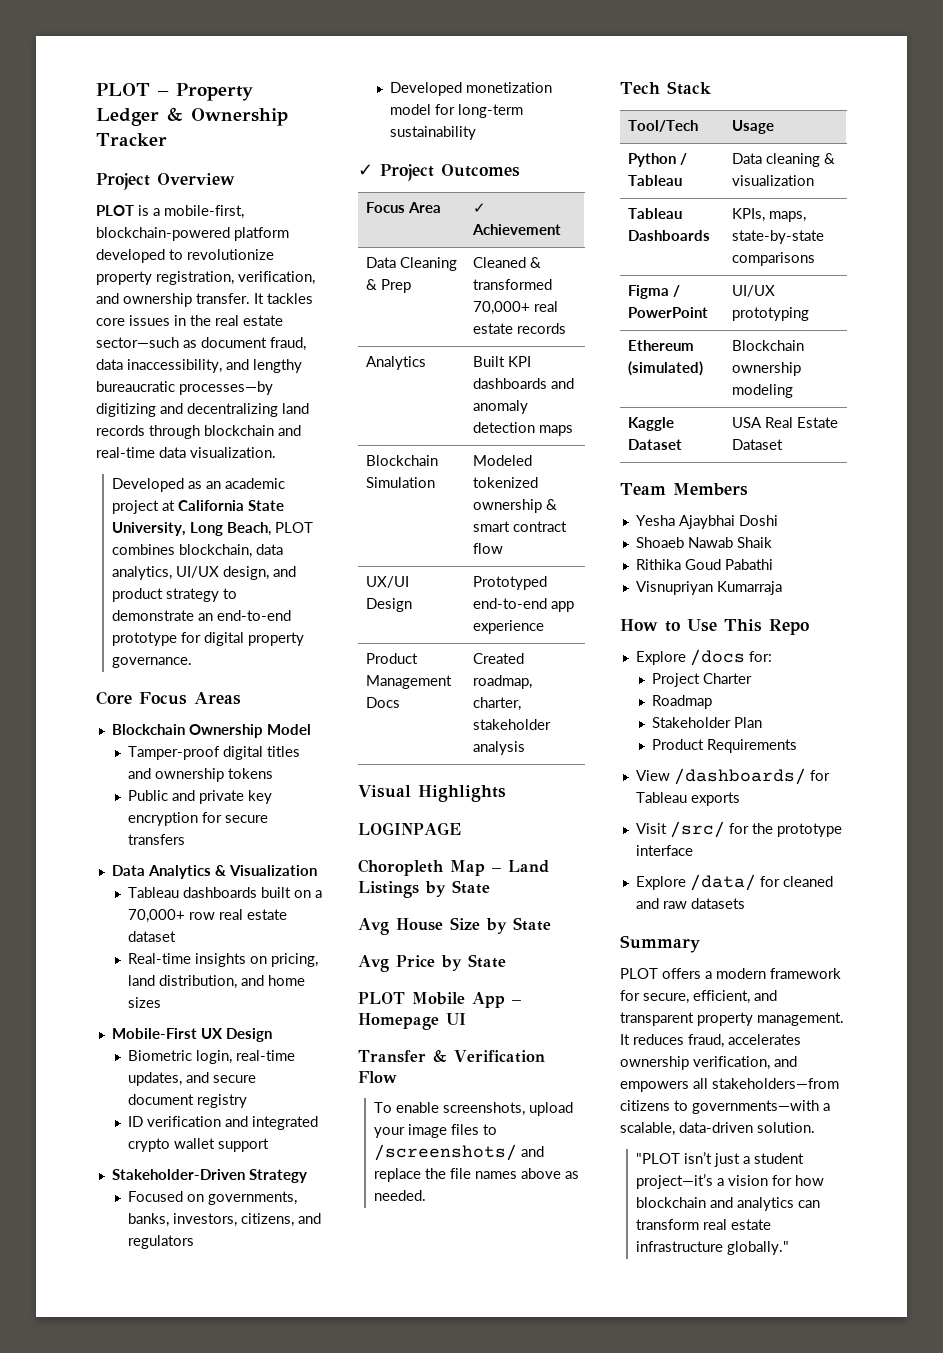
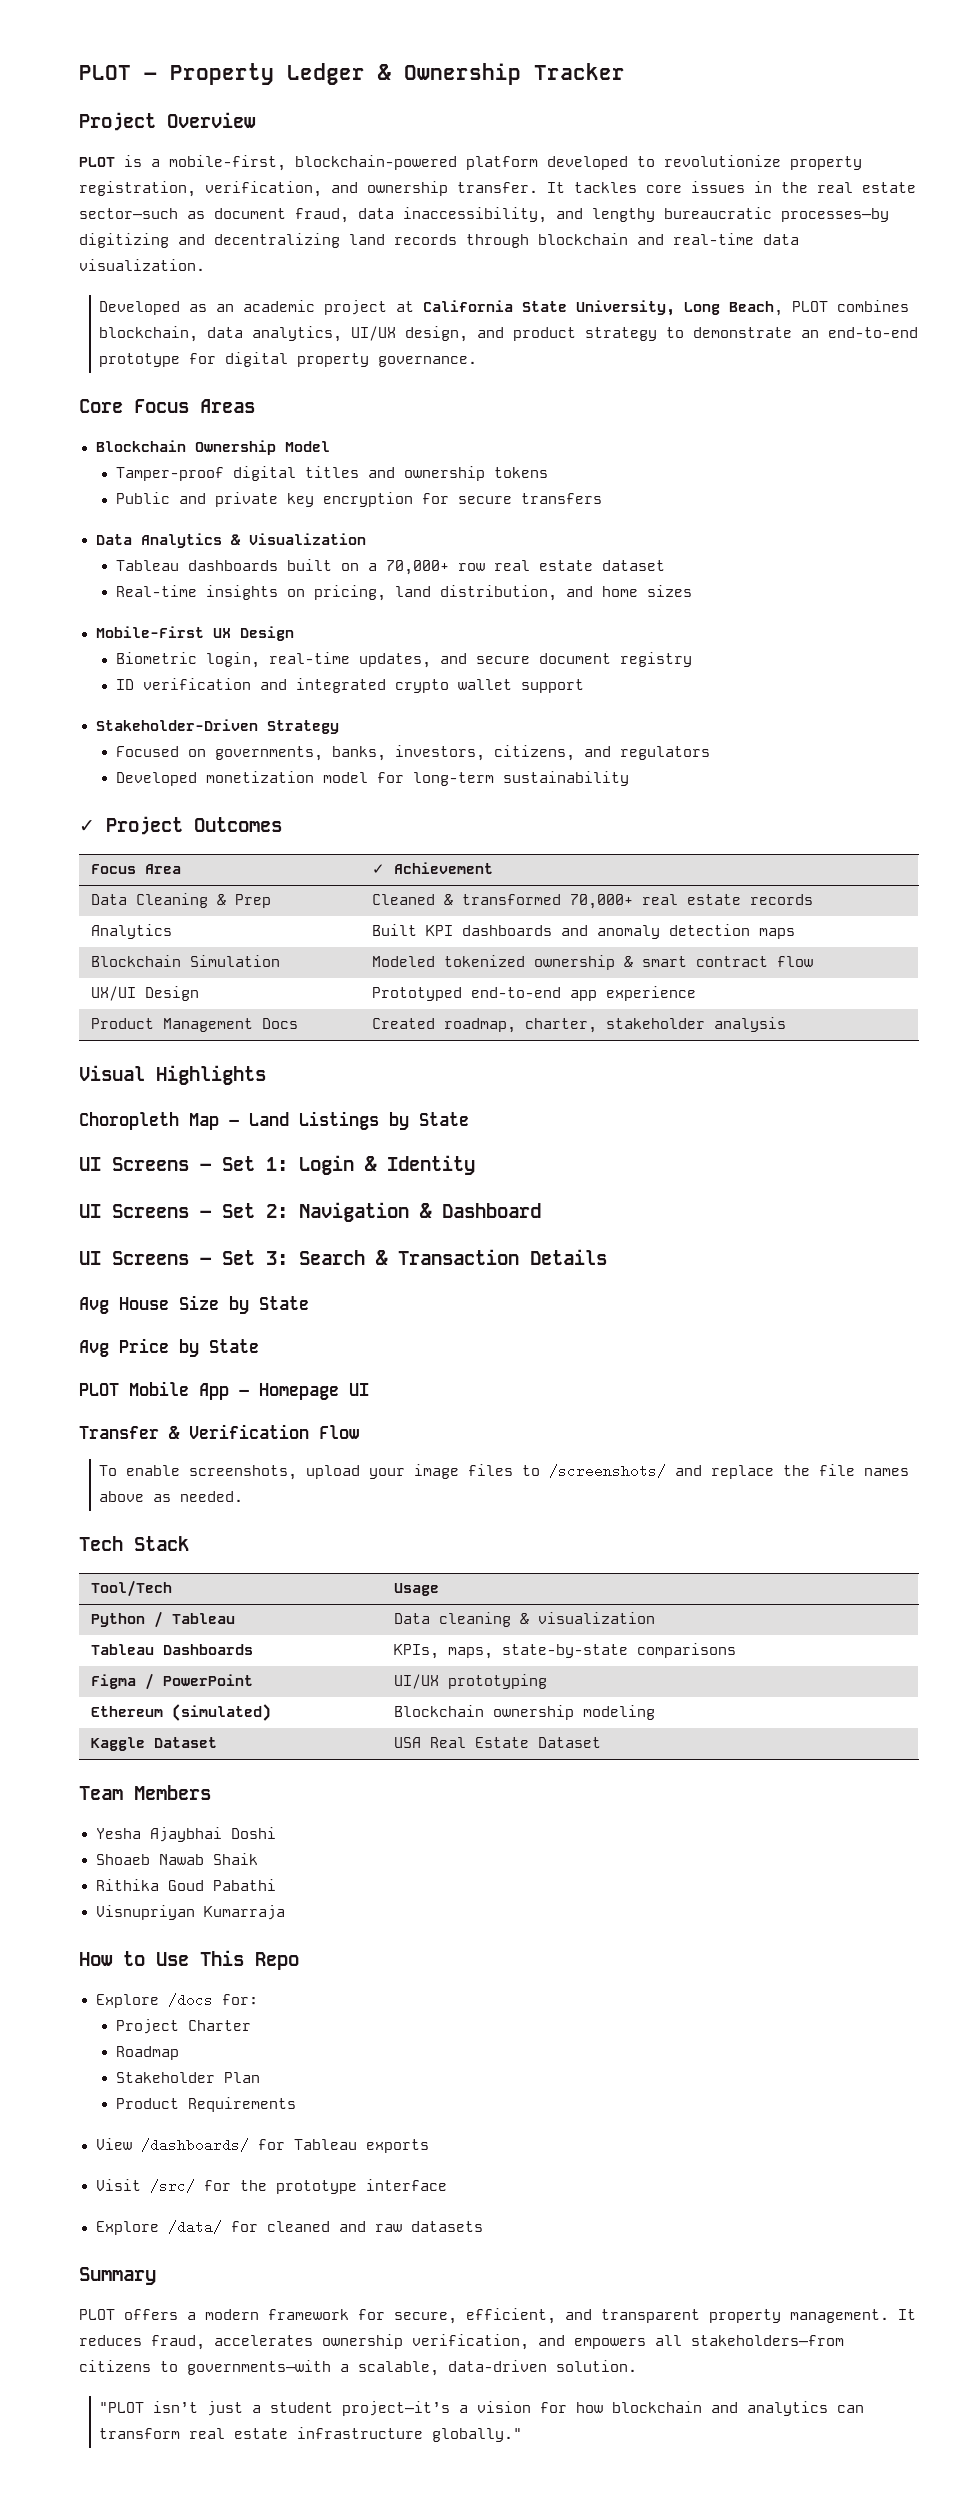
- LOGINPAGE
+ UI Screens – Set 1: Login & Identity
+ UI Screens – Set 2: Navigation & Dashboard
+ UI Screens – Set 3: Search & Transaction Details

